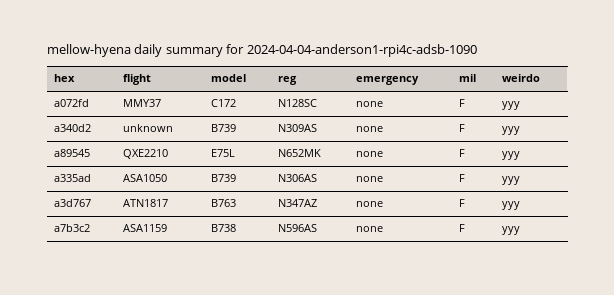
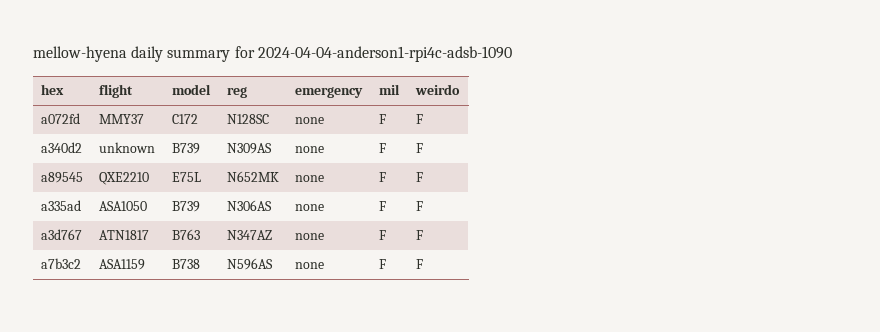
- a072fd | MMY37 | C172 | N128SC | none | F | yyy
+ a072fd | MMY37 | C172 | N128SC | none | F | F
- a340d2 | unknown | B739 | N309AS | none | F | yyy
+ a340d2 | unknown | B739 | N309AS | none | F | F
- a89545 | QXE2210 | E75L | N652MK | none | F | yyy
+ a89545 | QXE2210 | E75L | N652MK | none | F | F
- a335ad | ASA1050 | B739 | N306AS | none | F | yyy
+ a335ad | ASA1050 | B739 | N306AS | none | F | F
- a3d767 | ATN1817 | B763 | N347AZ | none | F | yyy
+ a3d767 | ATN1817 | B763 | N347AZ | none | F | F
- a7b3c2 | ASA1159 | B738 | N596AS | none | F | yyy
+ a7b3c2 | ASA1159 | B738 | N596AS | none | F | F

